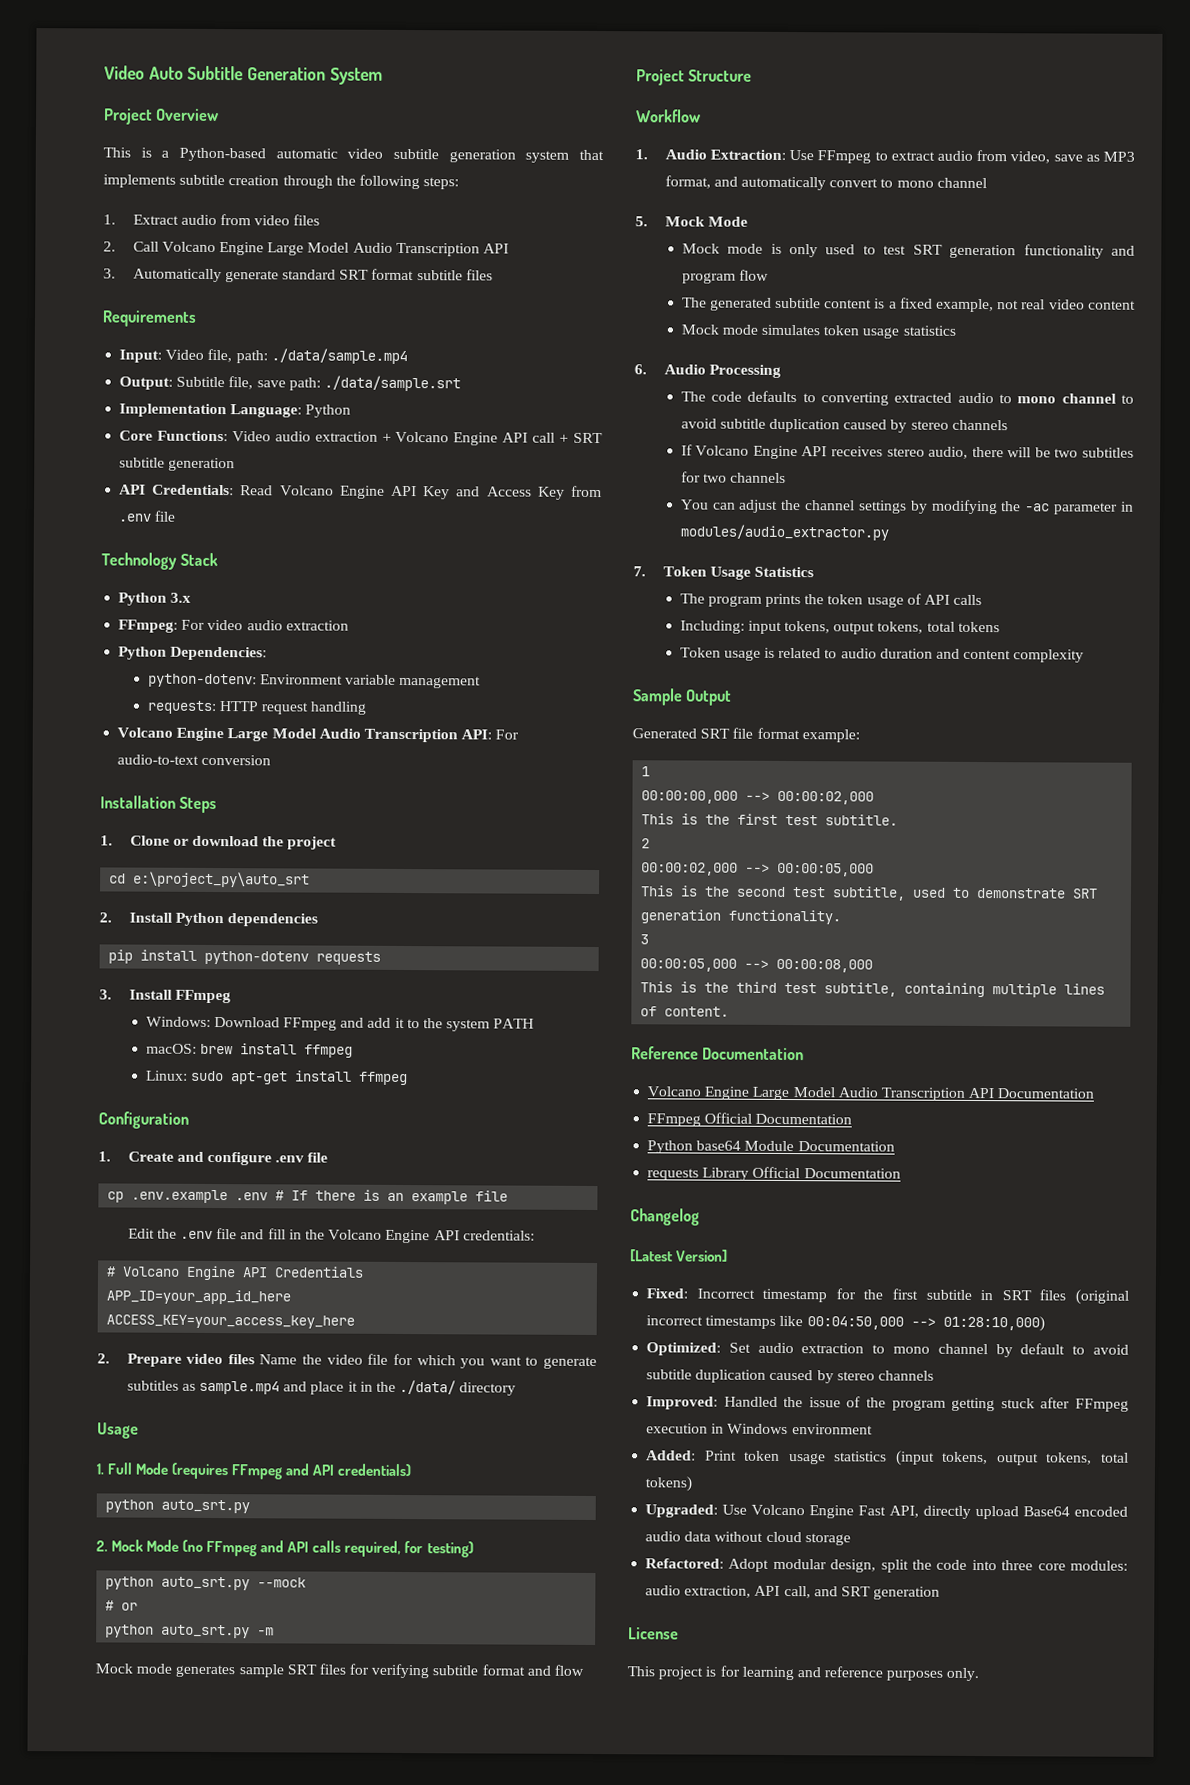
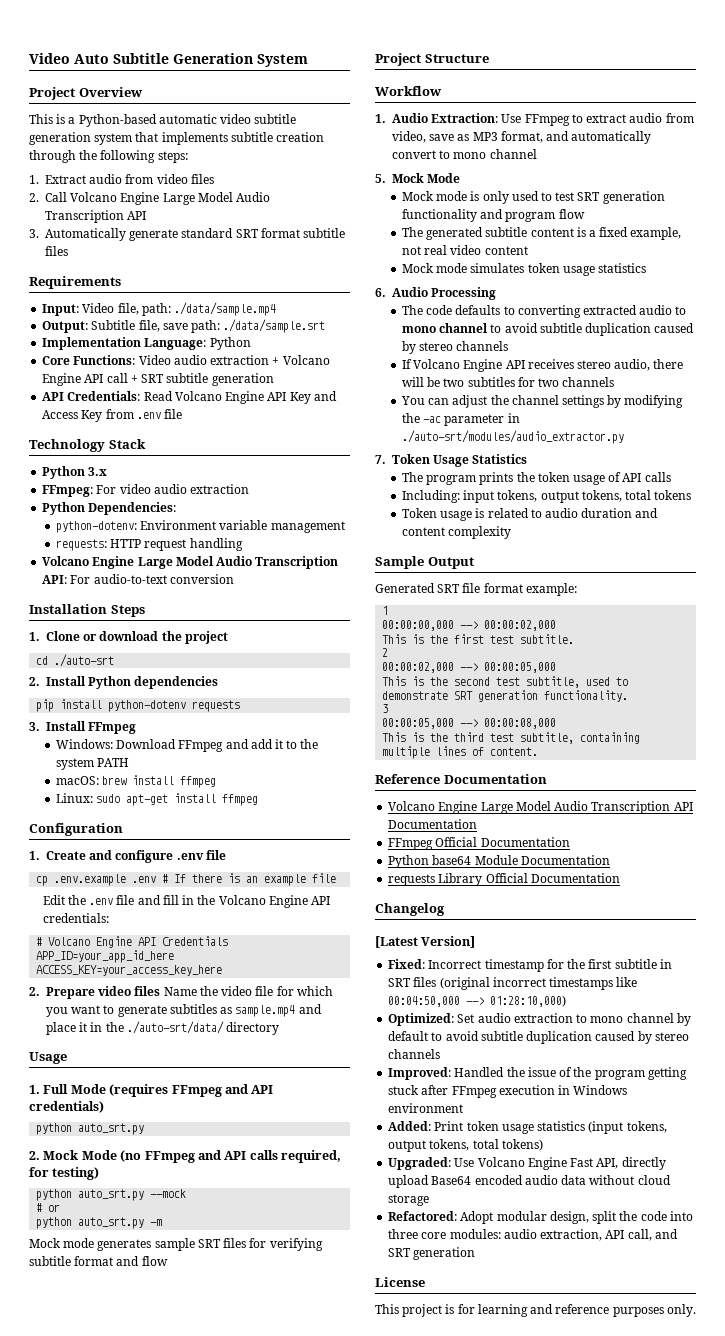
- cd e:\project_py\auto_srt
+ cd ./auto-srt
- 2. Prepare video files Name the video file for which you want to generate subtitles as sample.mp4 and place it in the ./data/ directory
+ 2. Prepare video files Name the video file for which you want to generate subtitles as sample.mp4 and place it in the ./auto-srt/data/ directory
- You can adjust the channel settings by modifying the -ac parameter in modules/audio_extractor.py
+ You can adjust the channel settings by modifying the -ac parameter in ./auto-srt/modules/audio_extractor.py

